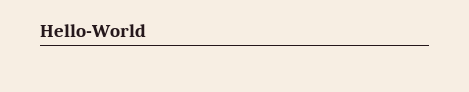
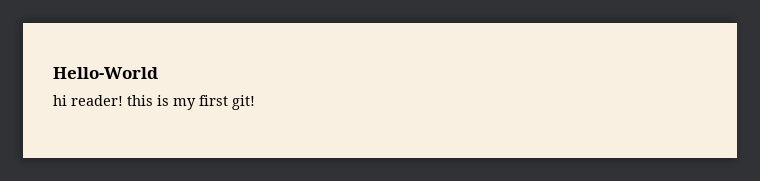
+ hi reader! this is my first git!

